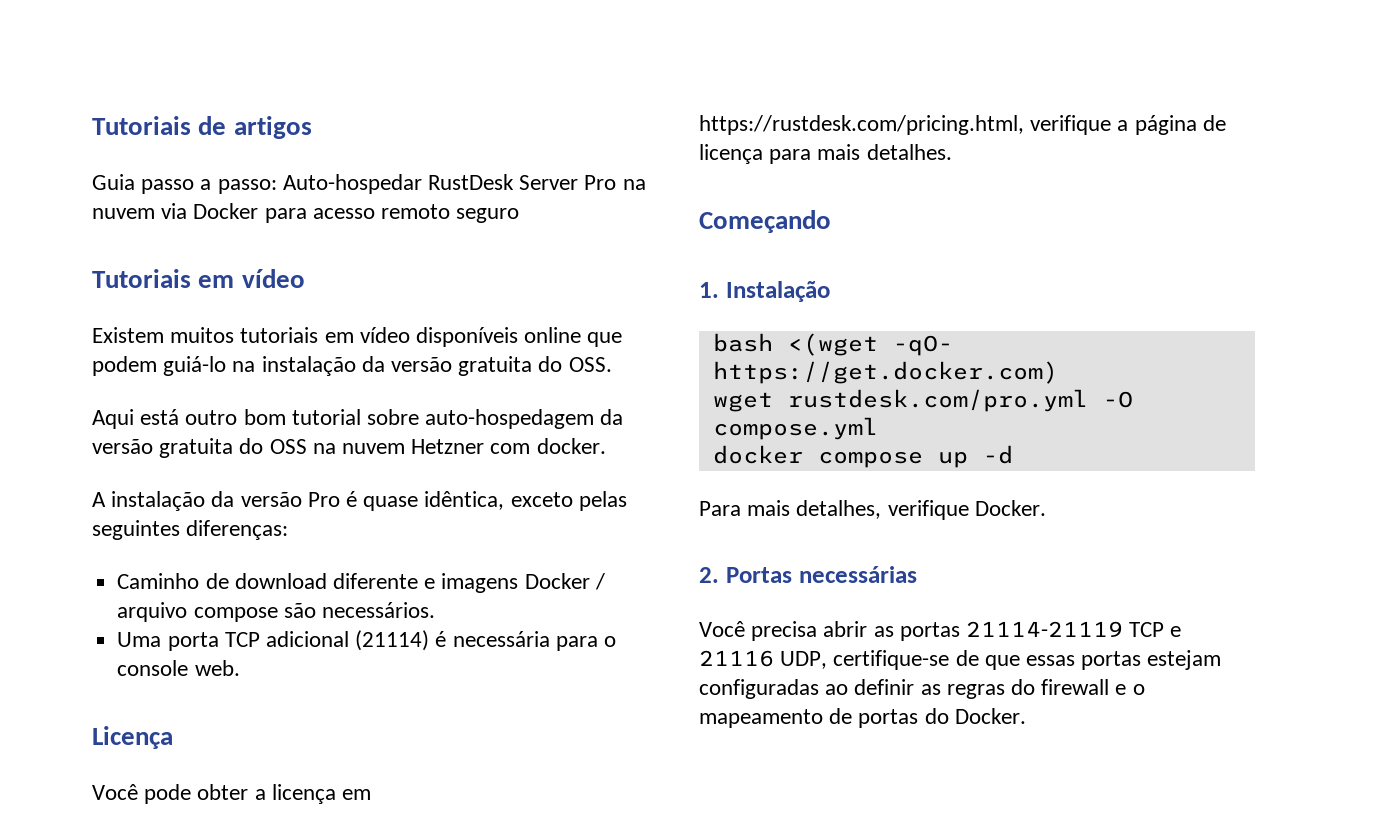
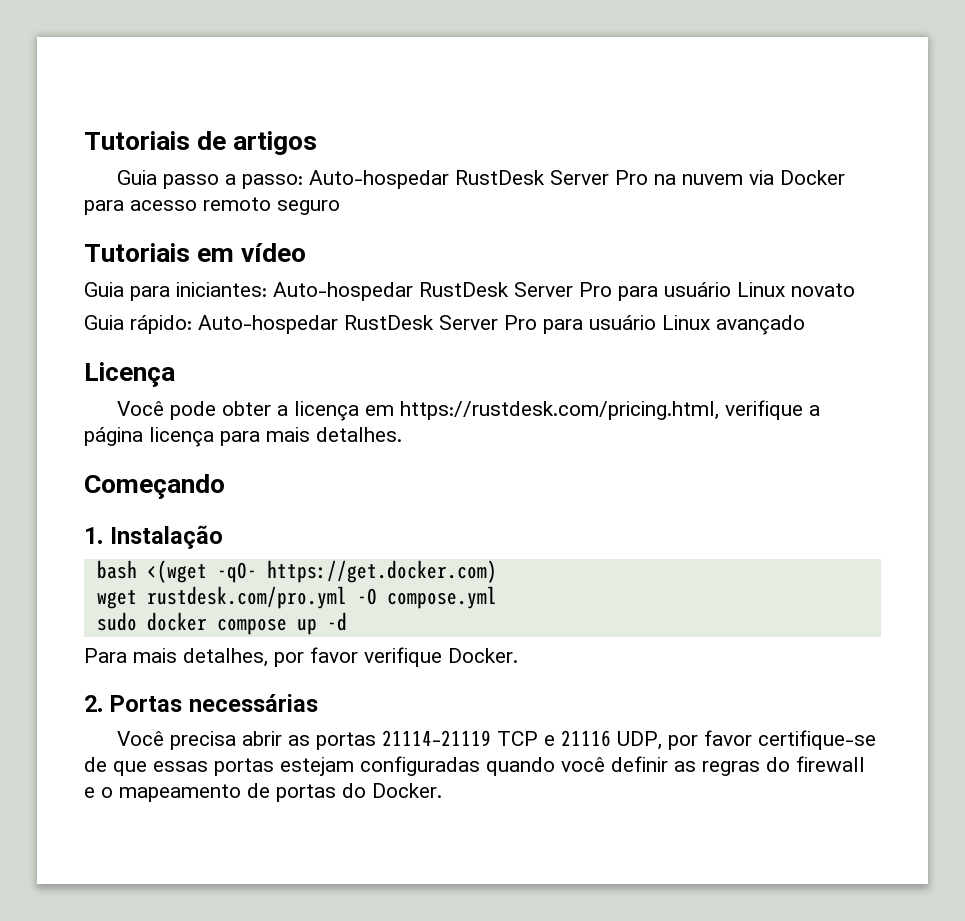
- Existem muitos tutoriais em vídeo disponíveis online que podem guiá-lo na instalação da versão gratuita do OSS.
- Aqui está outro bom tutorial sobre auto-hospedagem da versão gratuita do OSS na nuvem Hetzner com docker.
- A instalação da versão Pro é quase idêntica, exceto pelas seguintes diferenças:
- Caminho de download diferente e imagens Docker / arquivo compose são necessários.
- Uma porta TCP adicional (21114) é necessária para o console web.
+ Guia para iniciantes: Auto-hospedar RustDesk Server Pro para usuário Linux novato
+ Guia rápido: Auto-hospedar RustDesk Server Pro para usuário Linux avançado
- Você pode obter a licença em https://rustdesk.com/pricing.html, verifique a página de licença para mais detalhes.
+ Você pode obter a licença em https://rustdesk.com/pricing.html, verifique a página licença para mais detalhes.
- docker compose up -d
+ sudo docker compose up -d
- Para mais detalhes, verifique Docker.
+ Para mais detalhes, por favor verifique Docker.
- Você precisa abrir as portas 21114-21119 TCP e 21116 UDP, certifique-se de que essas portas estejam configuradas ao definir as regras do firewall e o mapeamento de portas do Docker.
+ Você precisa abrir as portas 21114-21119 TCP e 21116 UDP, por favor certifique-se de que essas portas estejam configuradas quando você definir as regras do firewall e o mapeamento de portas do Docker.

